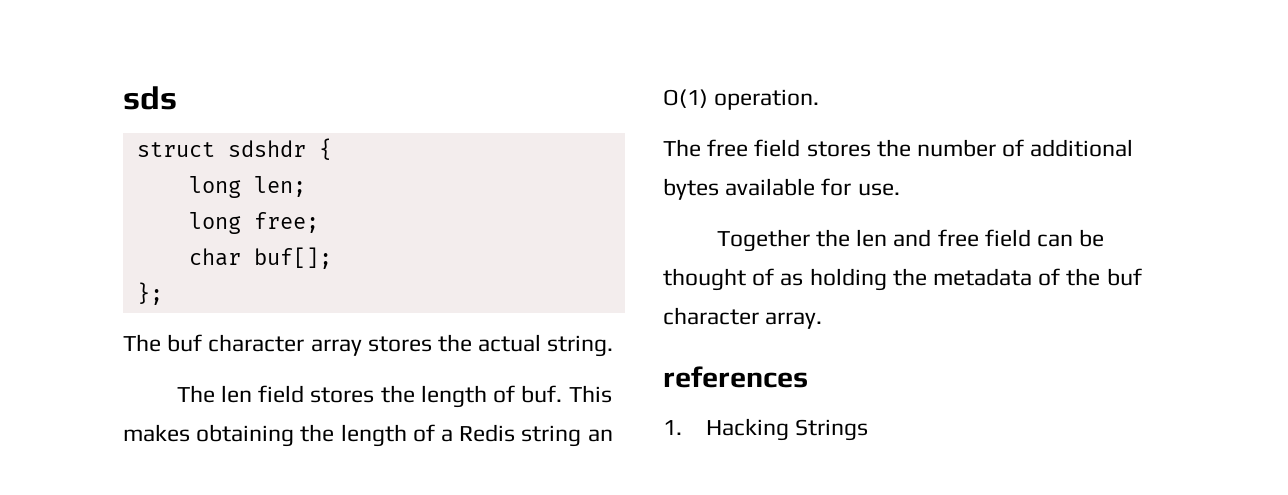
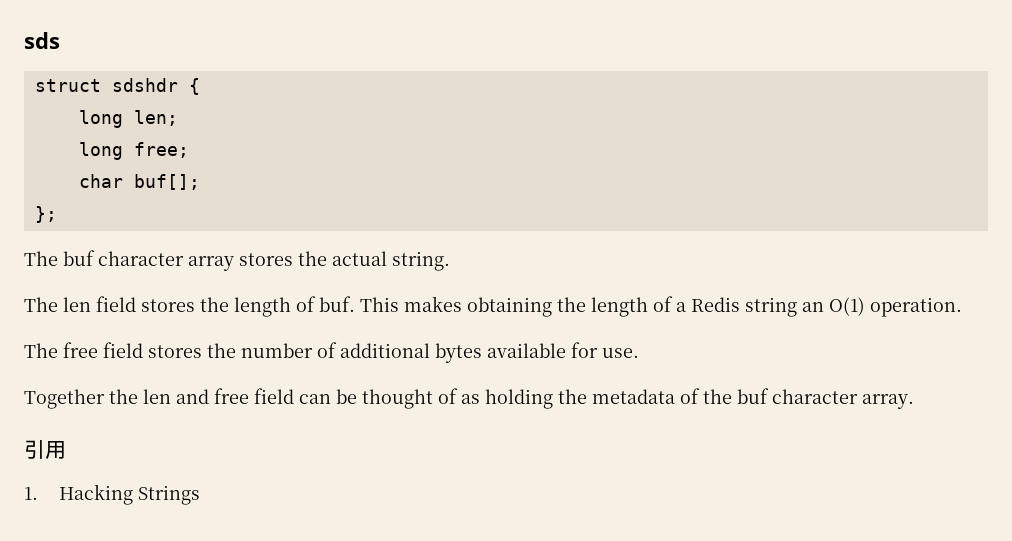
- references
+ 引用

